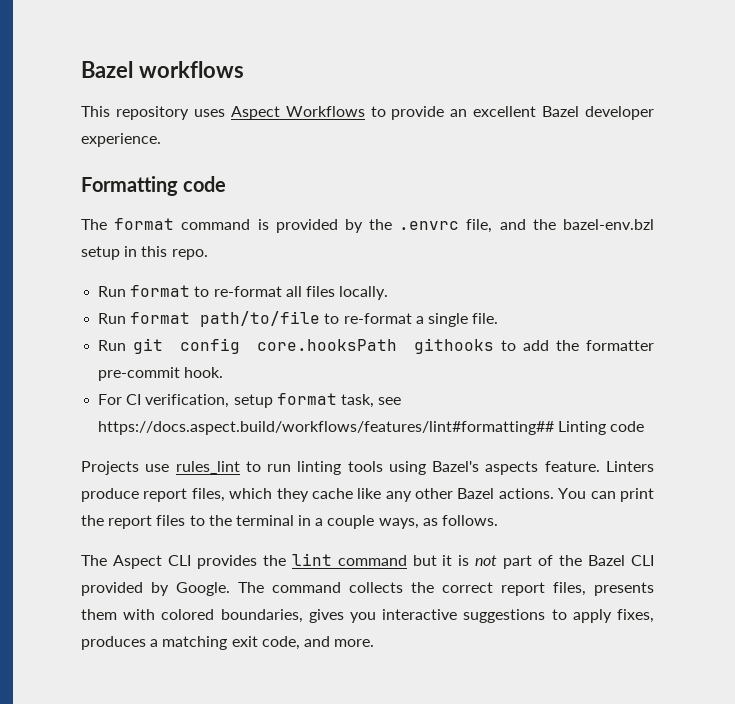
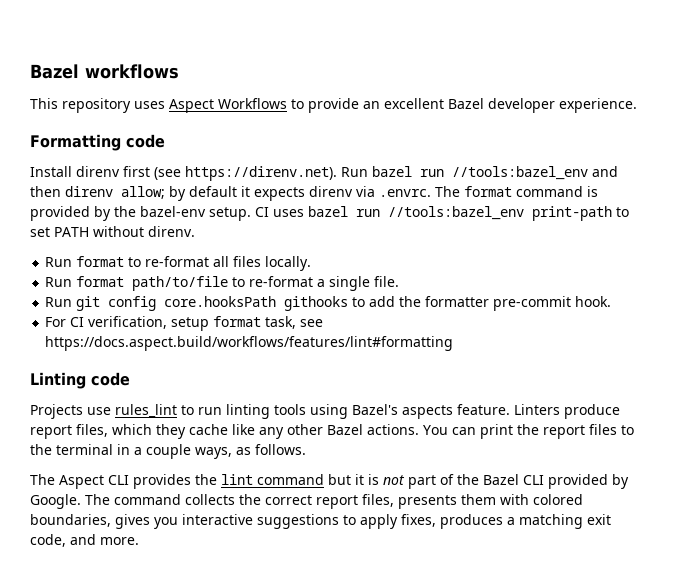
- The format command is provided by the .envrc file, and the bazel-env.bzl setup in this repo.
+ Install direnv first (see https://direnv.net). Run bazel run //tools:bazel_env and then direnv allow; by default it expects direnv via .envrc. The format command is provided by the bazel-env setup. CI uses bazel run //tools:bazel_env print-path to set PATH without direnv.
- For CI verification, setup format task, see https://docs.aspect.build/workflows/features/lint#formatting## Linting code
+ For CI verification, setup format task, see https://docs.aspect.build/workflows/features/lint#formatting
+ Linting code

